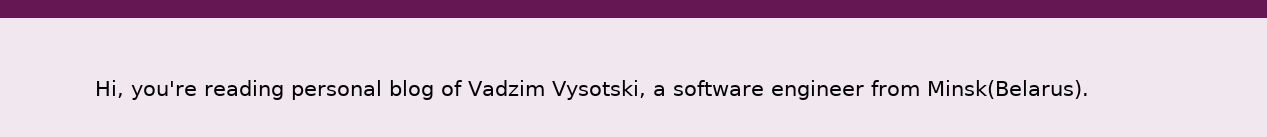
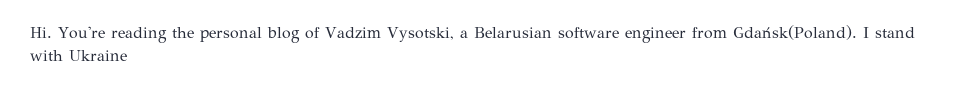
- Hi, you're reading personal blog of Vadzim Vysotski, a software engineer from Minsk(Belarus).
+ Hi. You're reading the personal blog of Vadzim Vysotski, a Belarusian software engineer from Gdańsk(Poland). I stand with Ukraine

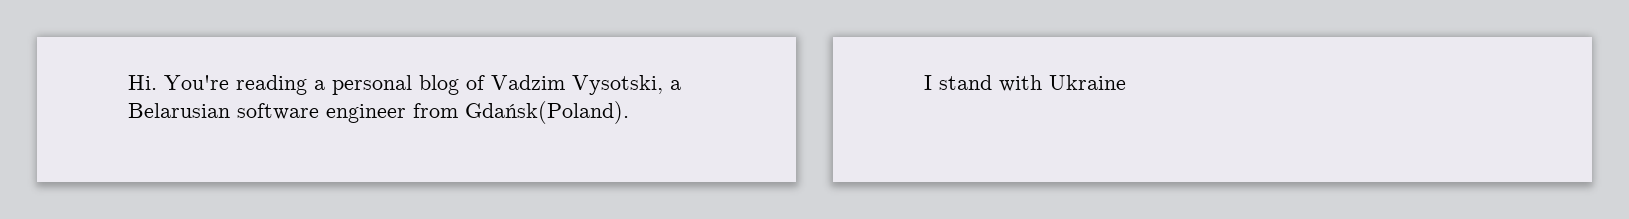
- Hi. You're reading the personal blog of Vadzim Vysotski, a Belarusian software engineer from Gdańsk(Poland). I stand with Ukraine
+ Hi. You're reading a personal blog of Vadzim Vysotski, a Belarusian software engineer from Gdańsk(Poland).
+ I stand with Ukraine

